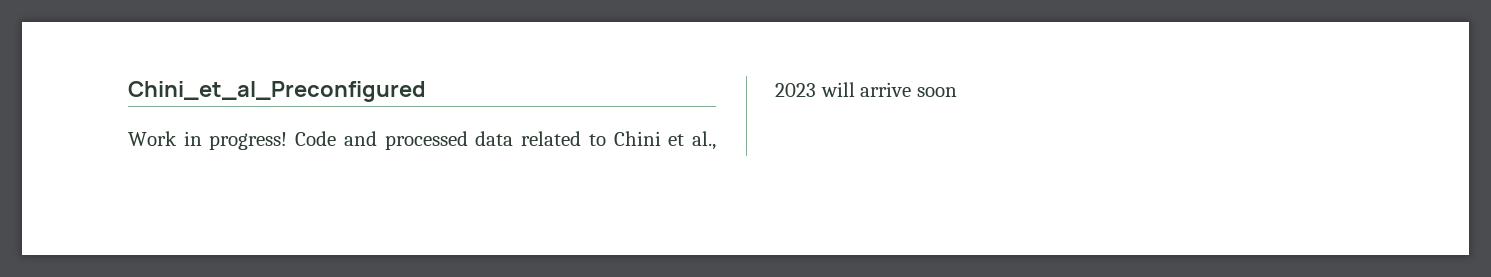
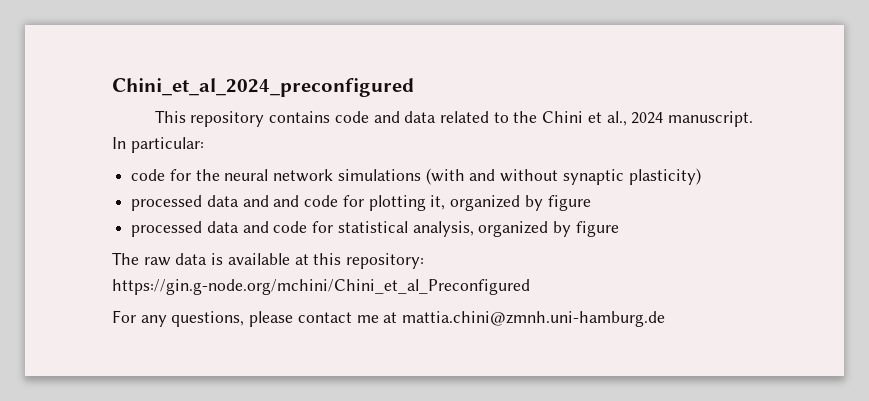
- Chini_et_al_Preconfigured
- Work in progress! Code and processed data related to Chini et al., 2023 will arrive soon
+ Chini_et_al_2024_preconfigured
+ This repository contains code and data related to the Chini et al., 2024 manuscript. In particular:
+ code for the neural network simulations (with and without synaptic plasticity)
+ processed data and and code for plotting it, organized by figure
+ processed data and code for statistical analysis, organized by figure
+ The raw data is available at this repository: https://gin.g-node.org/mchini/Chini_et_al_Preconfigured
+ For any questions, please contact me at mattia.chini@zmnh.uni-hamburg.de

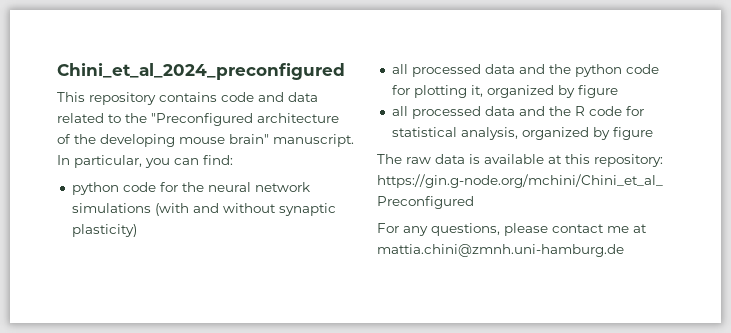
- This repository contains code and data related to the Chini et al., 2024 manuscript. In particular:
- code for the neural network simulations (with and without synaptic plasticity)
+ This repository contains code and data related to the "Preconfigured architecture of the developing mouse brain" manuscript. In particular, you can find:
+ python code for the neural network simulations (with and without synaptic plasticity)
- processed data and and code for plotting it, organized by figure
+ all processed data and the python code for plotting it, organized by figure
- processed data and code for statistical analysis, organized by figure
+ all processed data and the R code for statistical analysis, organized by figure

